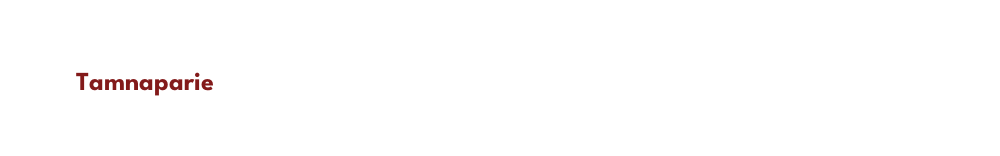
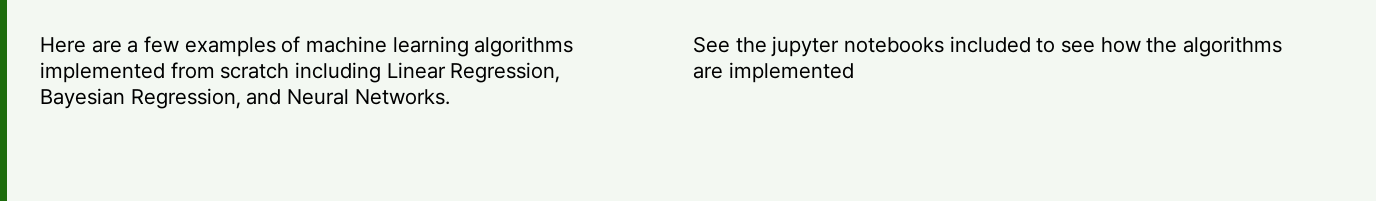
- Tamnaparie
+ Here are a few examples of machine learning algorithms implemented from scratch including Linear Regression, Bayesian Regression, and Neural Networks.
+ See the jupyter notebooks included to see how the algorithms are implemented

